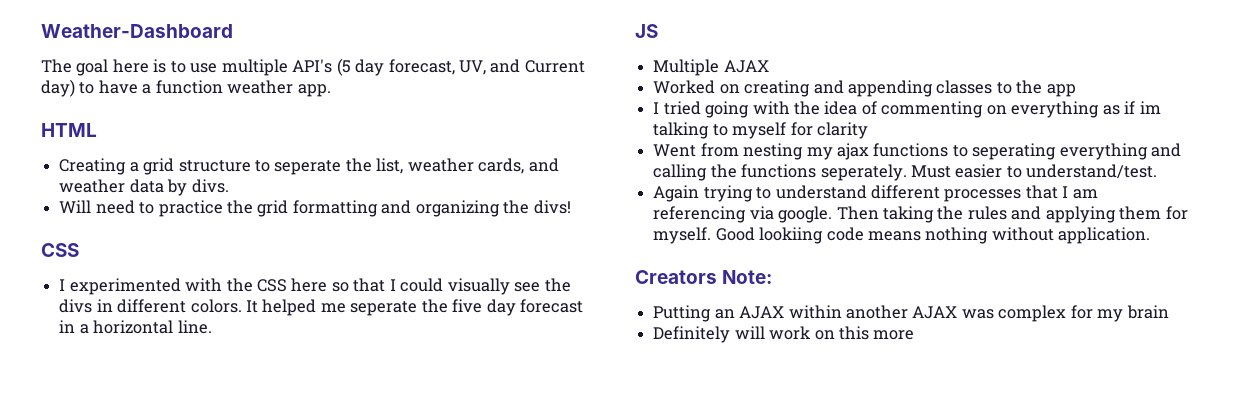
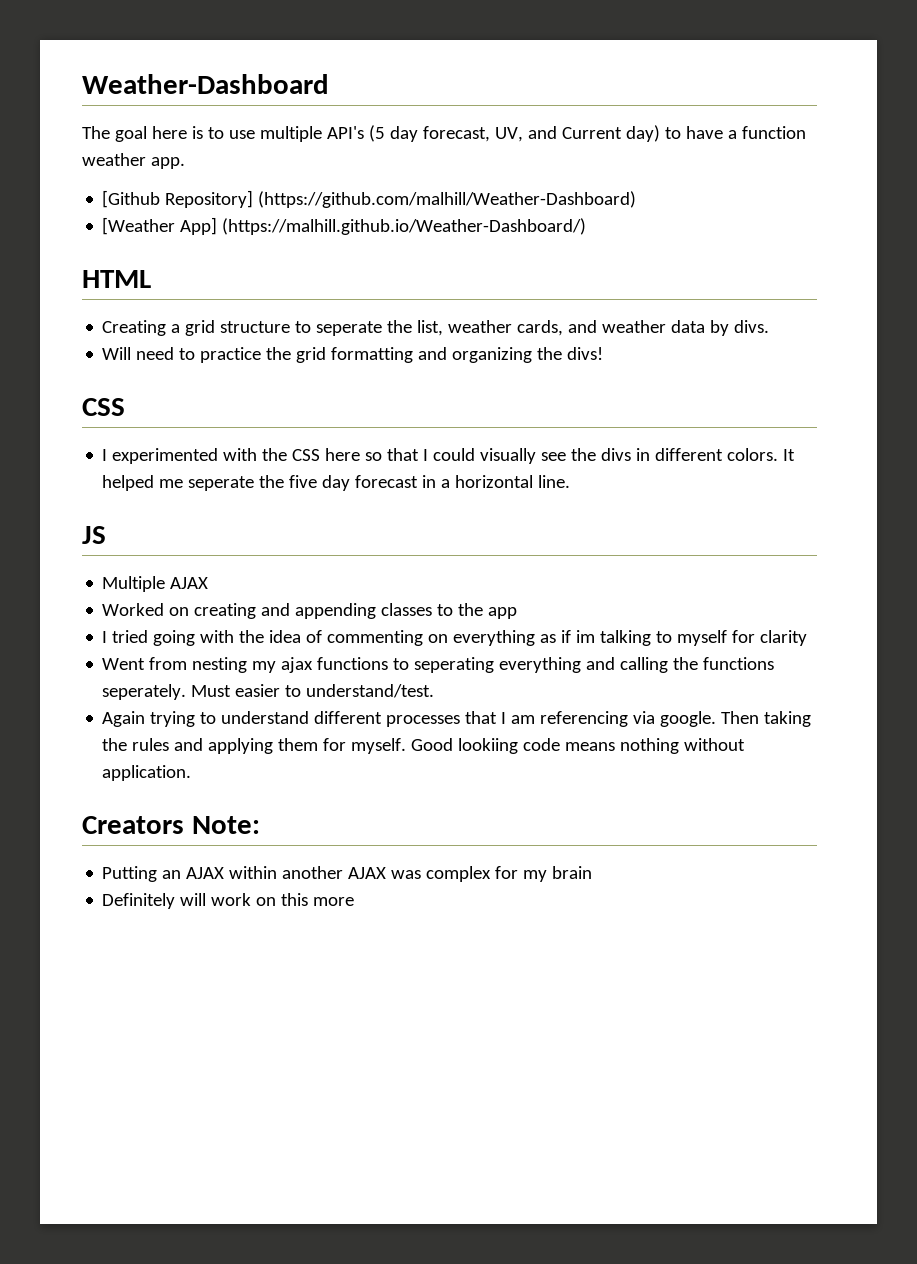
+ [Github Repository] (https://github.com/malhill/Weather-Dashboard)
+ [Weather App] (https://malhill.github.io/Weather-Dashboard/)

